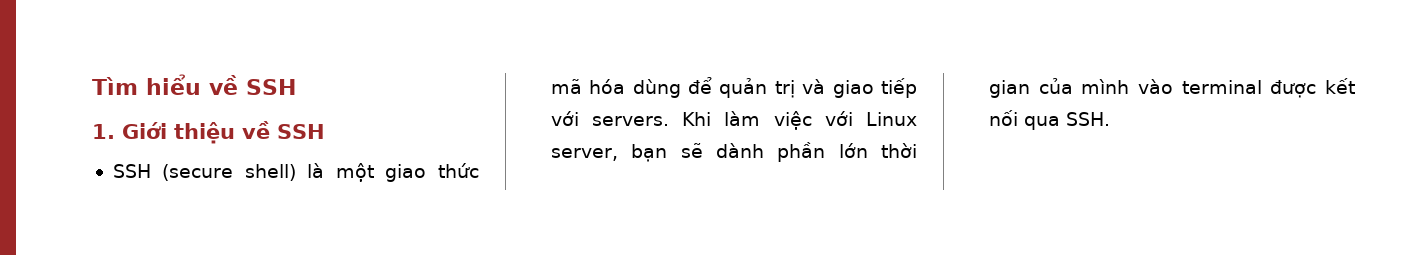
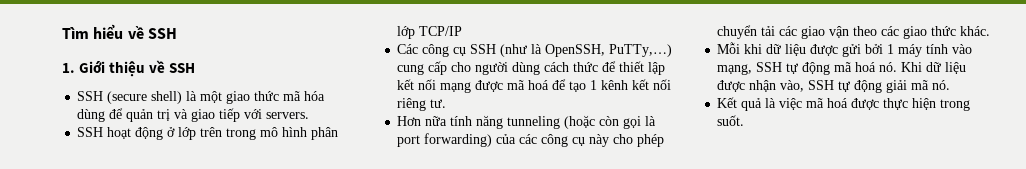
- SSH (secure shell) là một giao thức mã hóa dùng để quản trị và giao tiếp với servers. Khi làm việc với Linux server, bạn sẽ dành phần lớn thời gian của mình vào terminal được kết nối qua SSH.
+ SSH (secure shell) là một giao thức mã hóa dùng để quản trị và giao tiếp với servers.
+ SSH hoạt động ở lớp trên trong mô hình phân lớp TCP/IP
+ Các công cụ SSH (như là OpenSSH, PuTTy,…) cung cấp cho người dùng cách thức để thiết lập kết nối mạng được mã hoá để tạo 1 kênh kết nối riêng tư.
+ Hơn nữa tính năng tunneling (hoặc còn gọi là port forwarding) của các công cụ này cho phép chuyển tải các giao vận theo các giao thức khác.
+ Mỗi khi dữ liệu được gửi bởi 1 máy tính vào mạng, SSH tự động mã hoá nó. Khi dữ liệu được nhận vào, SSH tự động giải mã nó.
+ Kết quả là việc mã hoá được thực hiện trong suốt.

